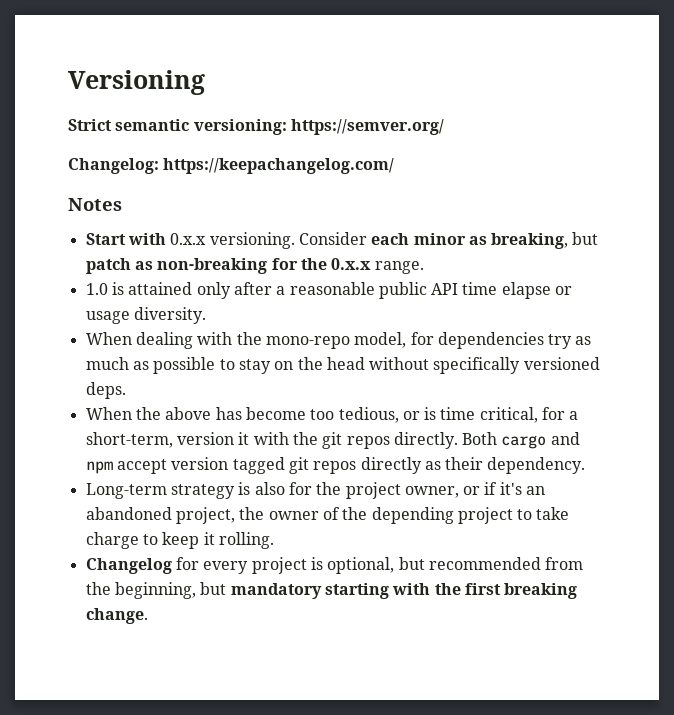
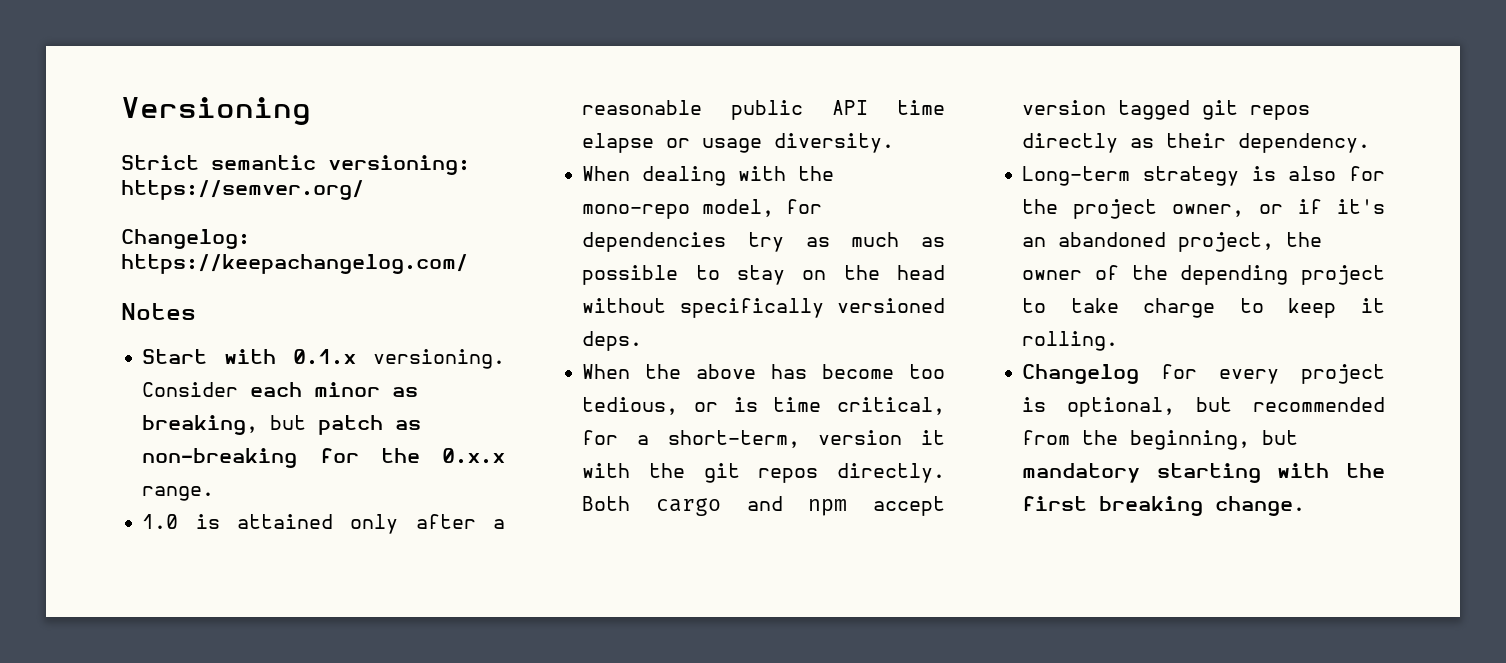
- Start with 0.x.x versioning.
+ Start with 0.1.x versioning.

